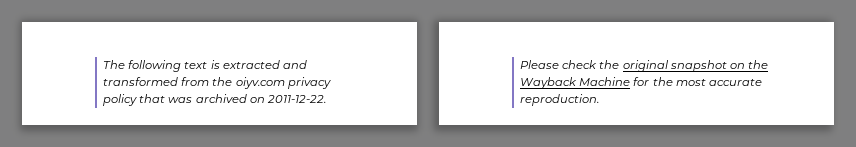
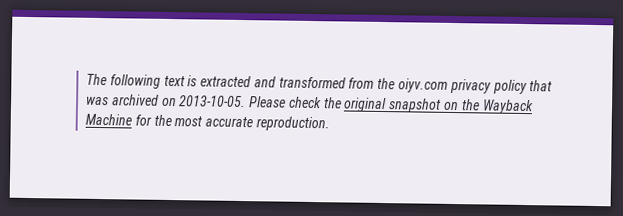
- The following text is extracted and transformed from the oiyv.com privacy policy that was archived on 2011-12-22.
+ The following text is extracted and transformed from the oiyv.com privacy policy that was archived on 2013-10-05.

